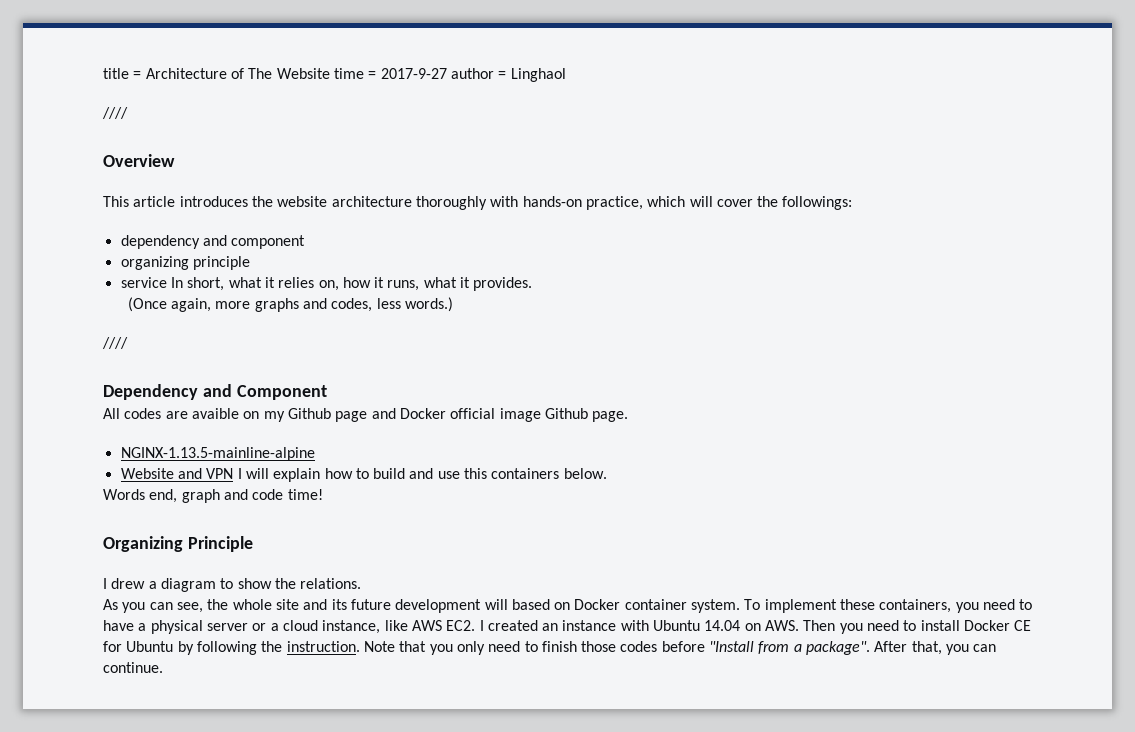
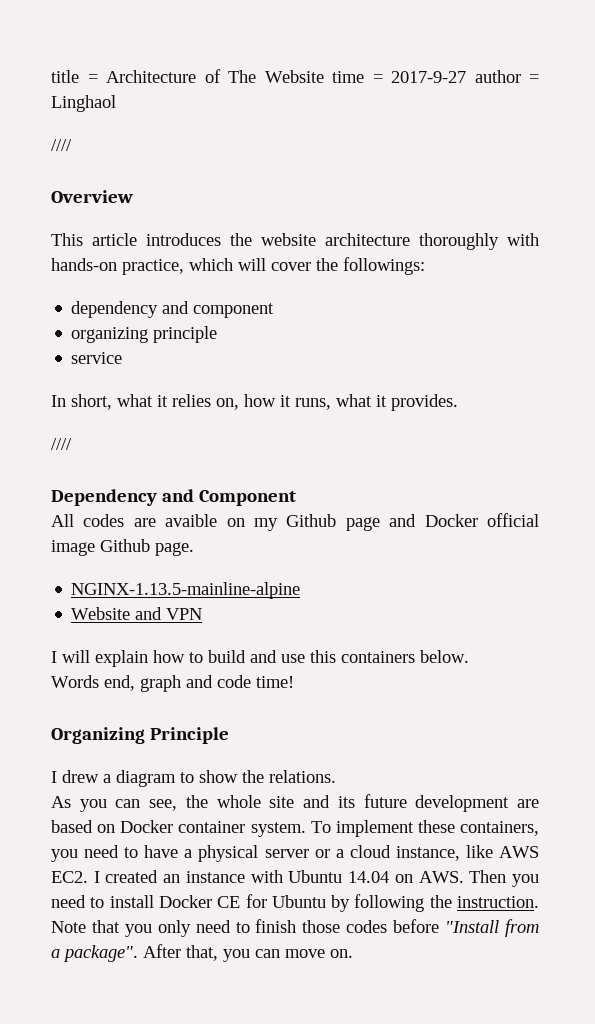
- service In short, what it relies on, how it runs, what it provides.
+ service
+ In short, what it relies on, how it runs, what it provides.
- (Once again, more graphs and codes, less words.)
- Website and VPN I will explain how to build and use this containers below.
+ Website and VPN
+ I will explain how to build and use this containers below.
- As you can see, the whole site and its future development will based on Docker container system.
+ As you can see, the whole site and its future development are based on Docker container system.
- After that, you can continue.
+ After that, you can move on.

